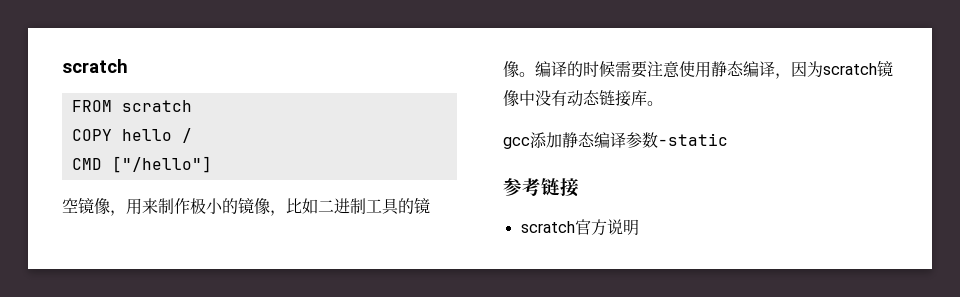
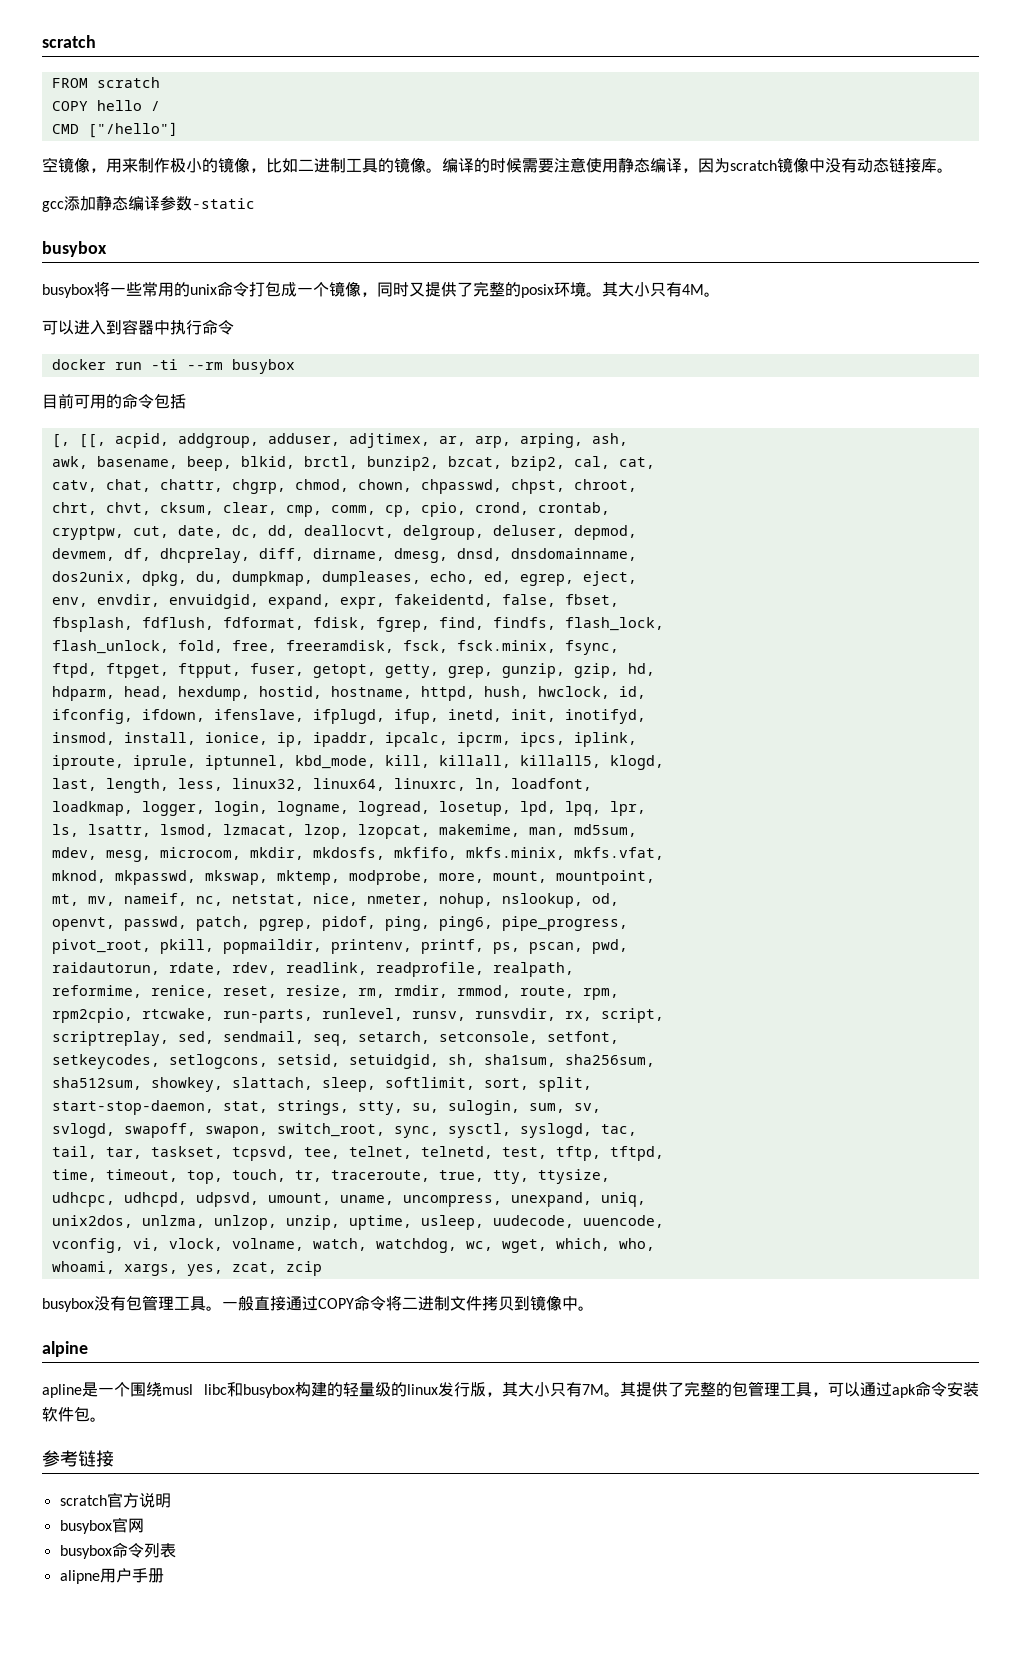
  gcc添加静态编译参数-static
+ busybox
+ busybox将一些常用的unix命令打包成一个镜像，同时又提供了完整的posix环境。其大小只有4M。
+ 可以进入到容器中执行命令
+ docker run -ti --rm busybox
+ 目前可用的命令包括
+ [, [[, acpid, addgroup, adduser, adjtimex, ar, arp, arping, ash,
+ awk, basename, beep, blkid, brctl, bunzip2, bzcat, bzip2, cal, cat,
+ catv, chat, chattr, chgrp, chmod, chown, chpasswd, chpst, chroot,
+ chrt, chvt, cksum, clear, cmp, comm, cp, cpio, crond, crontab,
+ cryptpw, cut, date, dc, dd, deallocvt, delgroup, deluser, depmod,
+ devmem, df, dhcprelay, diff, dirname, dmesg, dnsd, dnsdomainname,
+ dos2unix, dpkg, du, dumpkmap, dumpleases, echo, ed, egrep, eject,
+ env, envdir, envuidgid, expand, expr, fakeidentd, false, fbset,
+ fbsplash, fdflush, fdformat, fdisk, fgrep, find, findfs, flash_lock,
+ flash_unlock, fold, free, freeramdisk, fsck, fsck.minix, fsync,
+ ftpd, ftpget, ftpput, fuser, getopt, getty, grep, gunzip, gzip, hd,
+ hdparm, head, hexdump, hostid, hostname, httpd, hush, hwclock, id,
+ ifconfig, ifdown, ifenslave, ifplugd, ifup, inetd, init, inotifyd,
+ insmod, install, ionice, ip, ipaddr, ipcalc, ipcrm, ipcs, iplink,
+ iproute, iprule, iptunnel, kbd_mode, kill, killall, killall5, klogd,
+ last, length, less, linux32, linux64, linuxrc, ln, loadfont,
+ loadkmap, logger, login, logname, logread, losetup, lpd, lpq, lpr,
+ ls, lsattr, lsmod, lzmacat, lzop, lzopcat, makemime, man, md5sum,
+ mdev, mesg, microcom, mkdir, mkdosfs, mkfifo, mkfs.minix, mkfs.vfat,
+ mknod, mkpasswd, mkswap, mktemp, modprobe, more, mount, mountpoint,
+ mt, mv, nameif, nc, netstat, nice, nmeter, nohup, nslookup, od,
+ openvt, passwd, patch, pgrep, pidof, ping, ping6, pipe_progress,
+ pivot_root, pkill, popmaildir, printenv, printf, ps, pscan, pwd,
+ raidautorun, rdate, rdev, readlink, readprofile, realpath,
+ reformime, renice, reset, resize, rm, rmdir, rmmod, route, rpm,
+ rpm2cpio, rtcwake, run-parts, runlevel, runsv, runsvdir, rx, script,
+ scriptreplay, sed, sendmail, seq, setarch, setconsole, setfont,
+ setkeycodes, setlogcons, setsid, setuidgid, sh, sha1sum, sha256sum,
+ sha512sum, showkey, slattach, sleep, softlimit, sort, split,
+ start-stop-daemon, stat, strings, stty, su, sulogin, sum, sv,
+ svlogd, swapoff, swapon, switch_root, sync, sysctl, syslogd, tac,
+ tail, tar, taskset, tcpsvd, tee, telnet, telnetd, test, tftp, tftpd,
+ time, timeout, top, touch, tr, traceroute, true, tty, ttysize,
+ udhcpc, udhcpd, udpsvd, umount, uname, uncompress, unexpand, uniq,
+ unix2dos, unlzma, unlzop, unzip, uptime, usleep, uudecode, uuencode,
+ vconfig, vi, vlock, volname, watch, watchdog, wc, wget, which, who,
+ whoami, xargs, yes, zcat, zcip
+ busybox没有包管理工具。一般直接通过COPY命令将二进制文件拷贝到镜像中。
+ alpine
+ apline是一个围绕musl libc和busybox构建的轻量级的linux发行版，其大小只有7M。其提供了完整的包管理工具，可以通过apk命令安装软件包。
+ busybox官网
+ busybox命令列表
+ alipne用户手册

